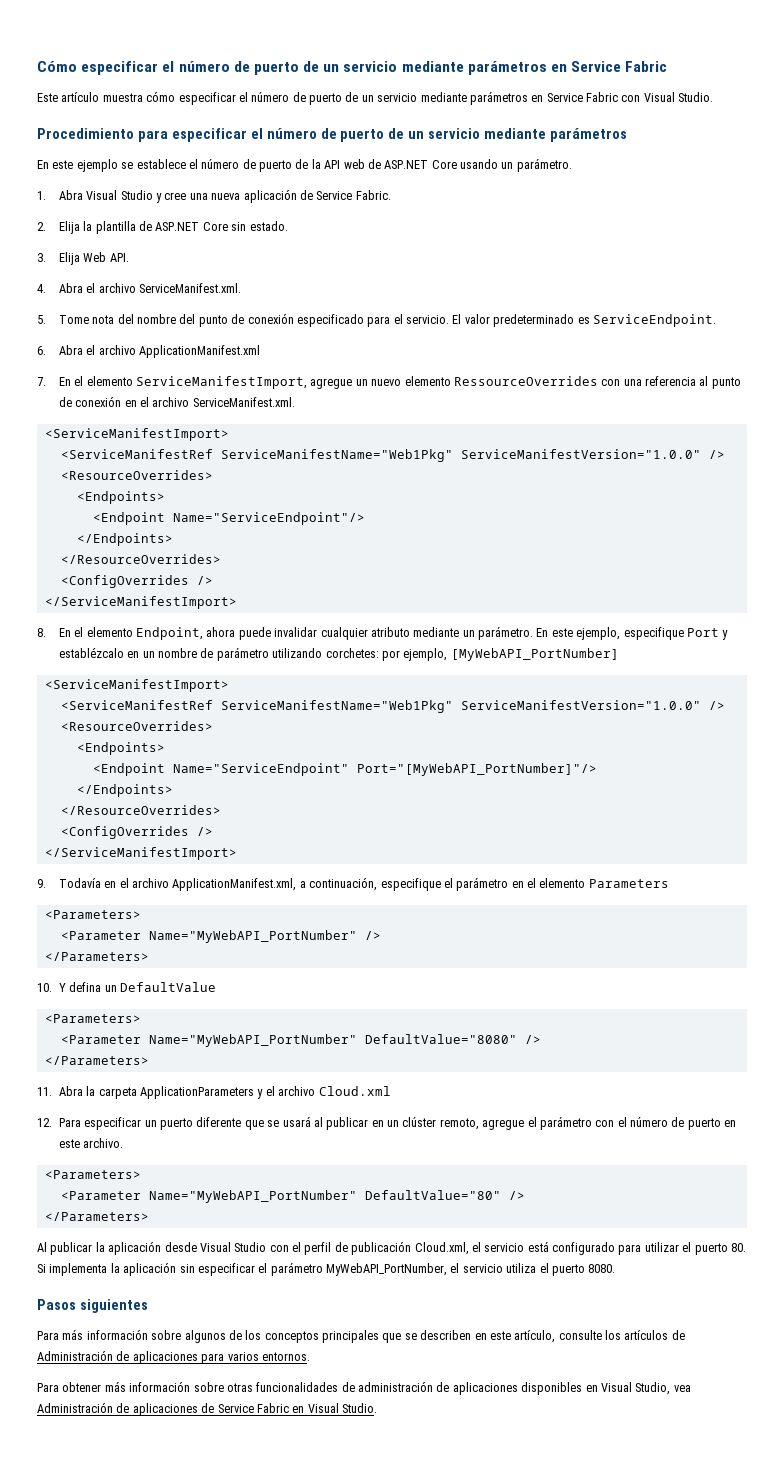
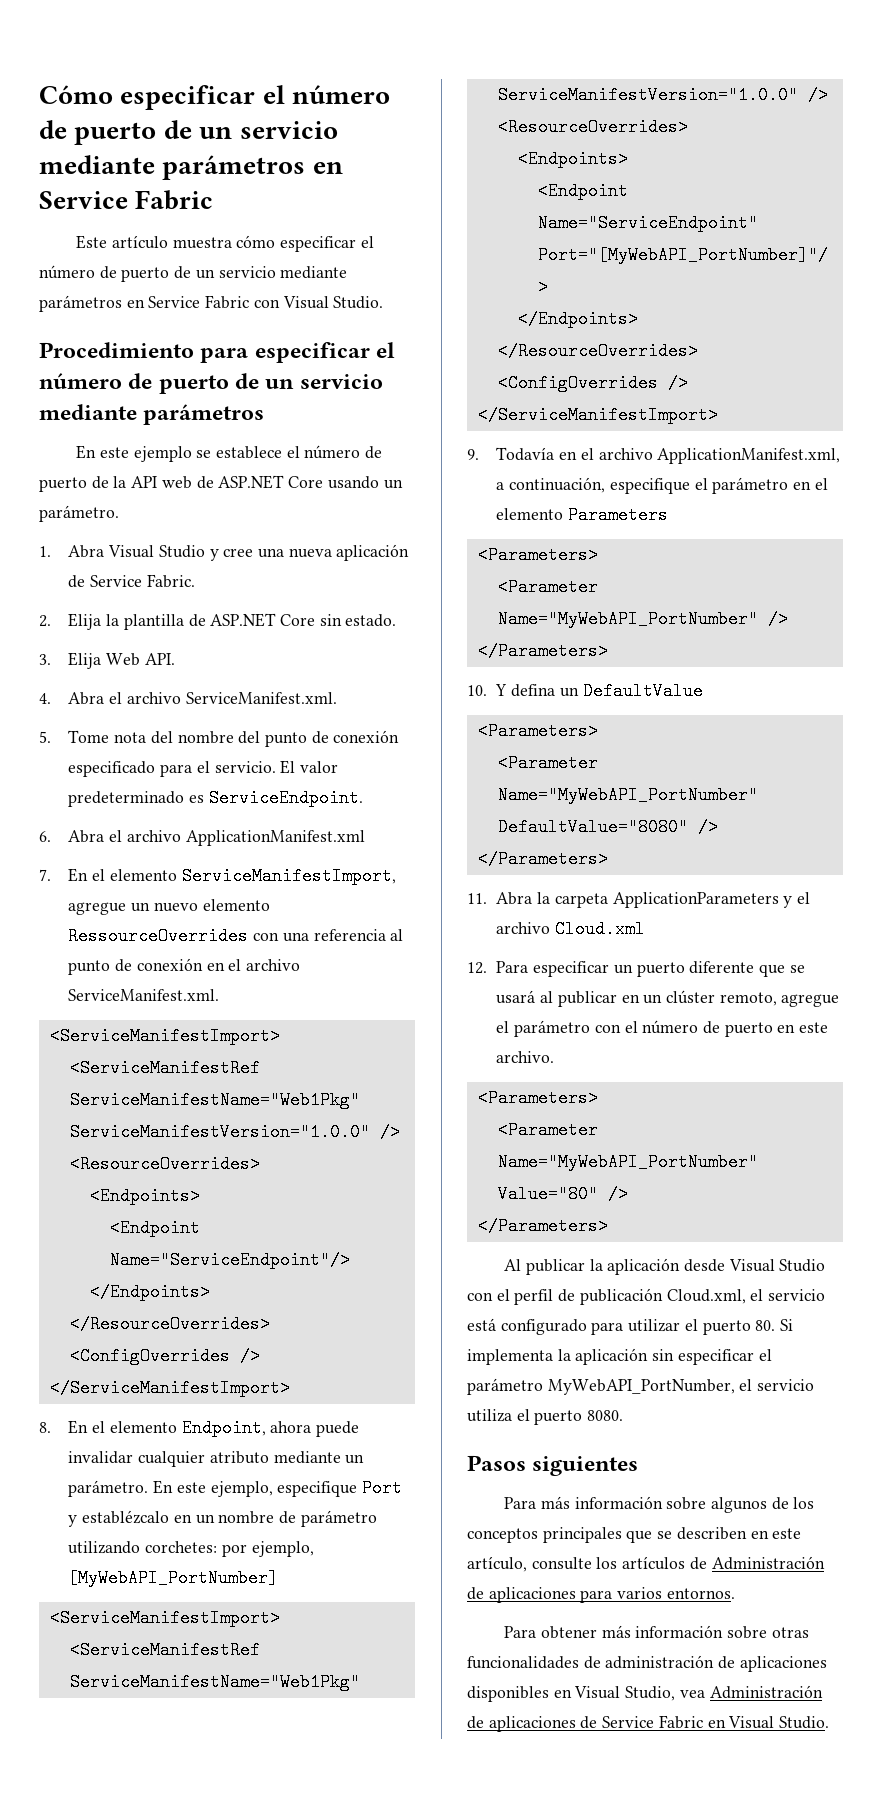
- <Parameter Name="MyWebAPI_PortNumber" DefaultValue="80" />
+ <Parameter Name="MyWebAPI_PortNumber" Value="80" />

